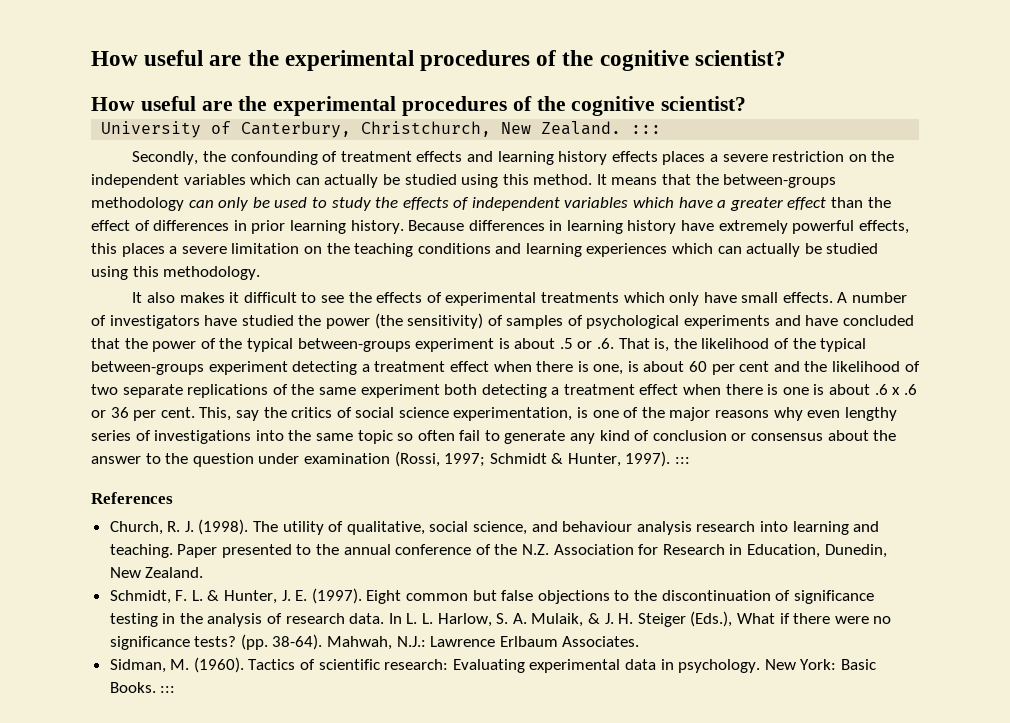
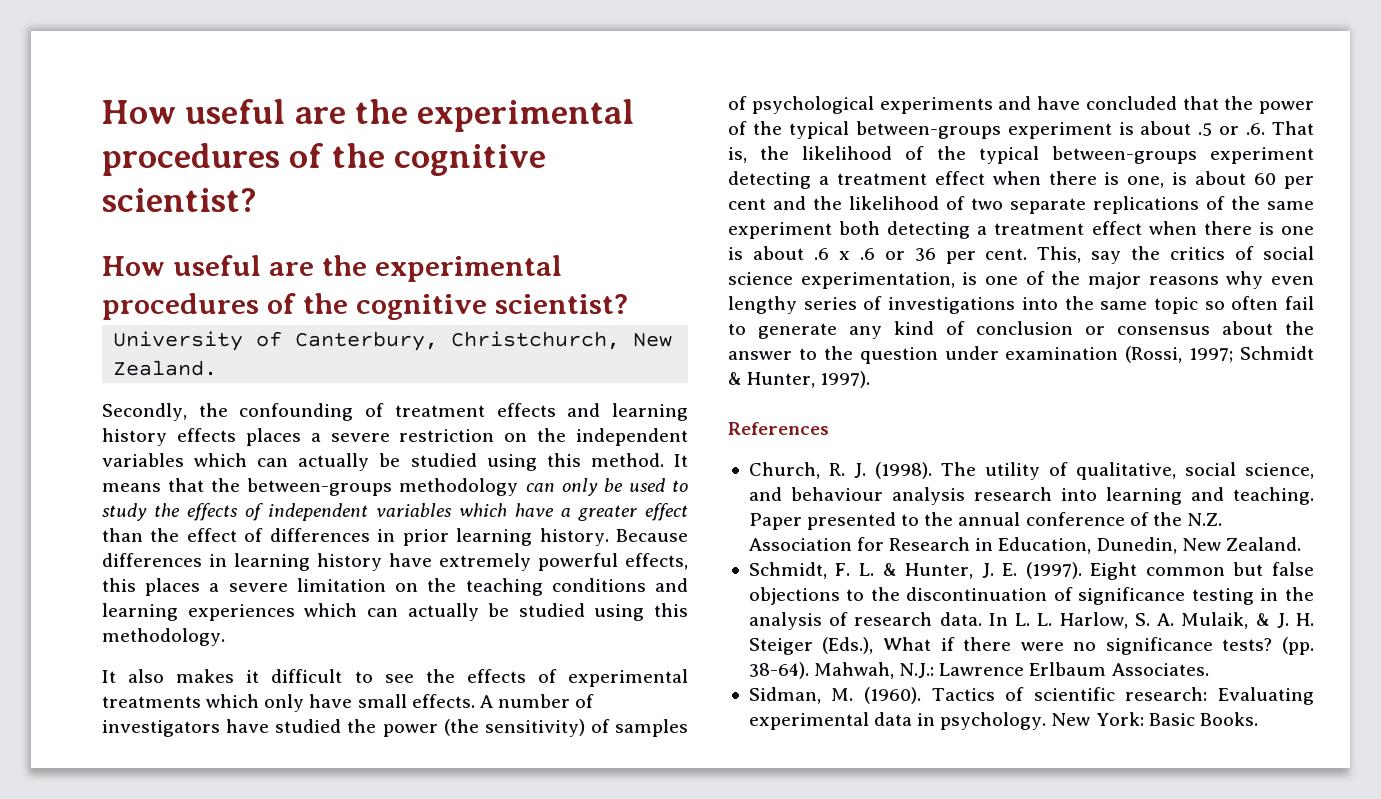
- University of Canterbury, Christchurch, New Zealand. :::
+ University of Canterbury, Christchurch, New Zealand.
- This, say the critics of social science experimentation, is one of the major reasons why even lengthy series of investigations into the same topic so often fail to generate any kind of conclusion or consensus about the answer to the question under examination (Rossi, 1997; Schmidt & Hunter, 1997). :::
+ This, say the critics of social science experimentation, is one of the major reasons why even lengthy series of investigations into the same topic so often fail to generate any kind of conclusion or consensus about the answer to the question under examination (Rossi, 1997; Schmidt & Hunter, 1997).
- New York: Basic Books. :::
+ New York: Basic Books.

